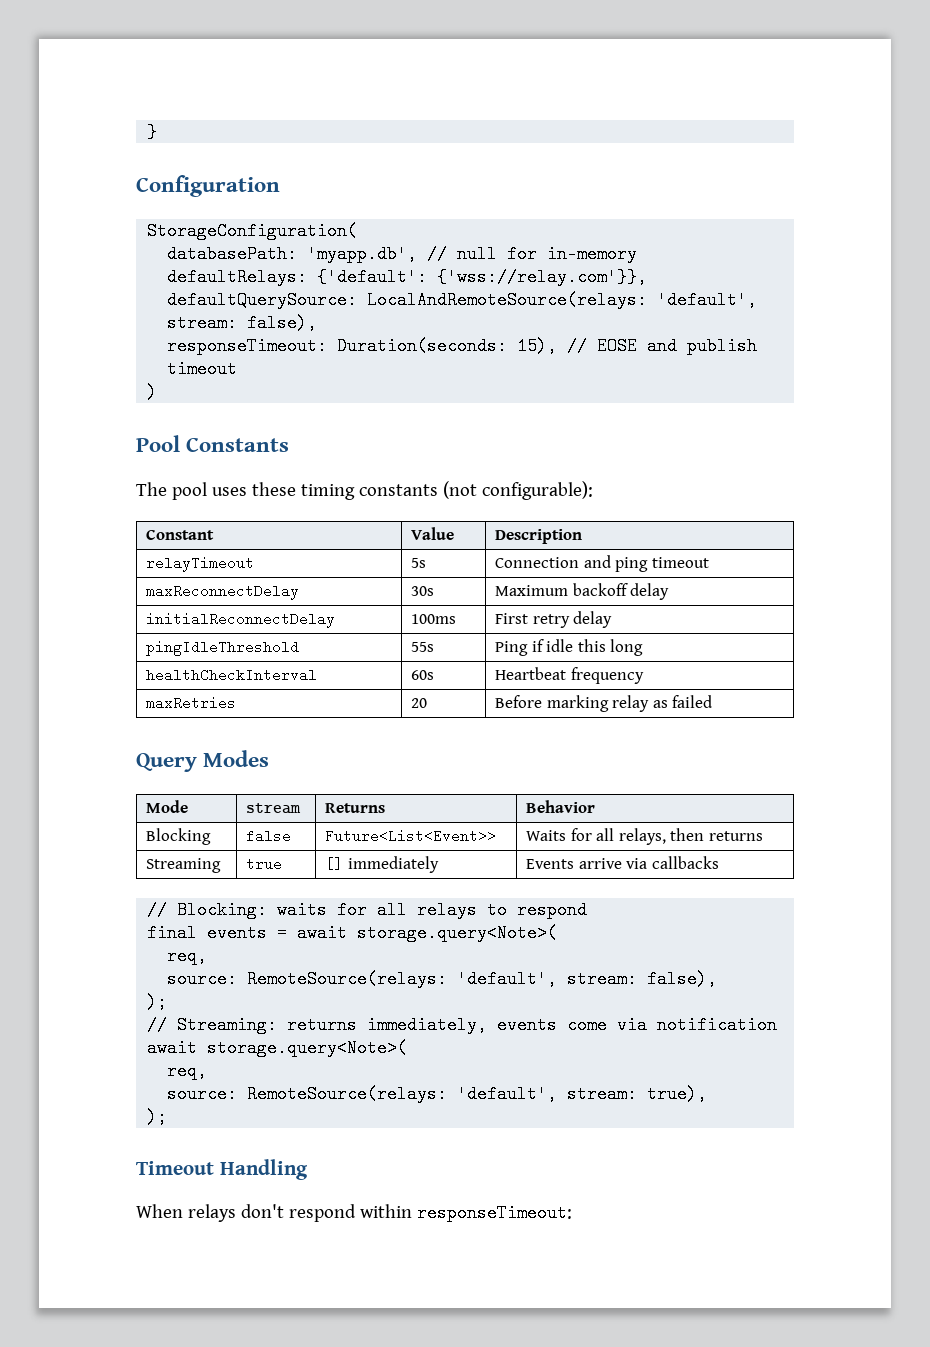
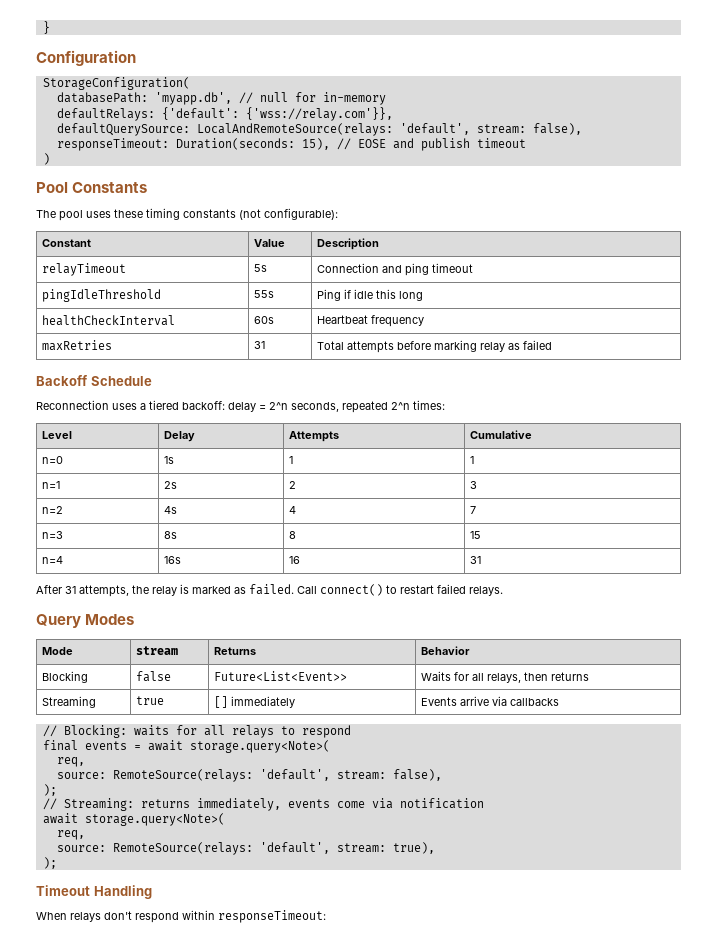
- maxReconnectDelay | 30s | Maximum backoff delay
- initialReconnectDelay | 100ms | First retry delay
- maxRetries | 20 | Before marking relay as failed
+ maxRetries | 31 | Total attempts before marking relay as failed
+ Backoff Schedule
+ Reconnection uses a tiered backoff: delay = 2^n seconds, repeated 2^n times:
+ Level | Delay | Attempts | Cumulative
+ n=0 | 1s | 1 | 1
+ n=1 | 2s | 2 | 3
+ n=2 | 4s | 4 | 7
+ n=3 | 8s | 8 | 15
+ n=4 | 16s | 16 | 31
+ After 31 attempts, the relay is marked as failed. Call connect() to restart failed relays.

